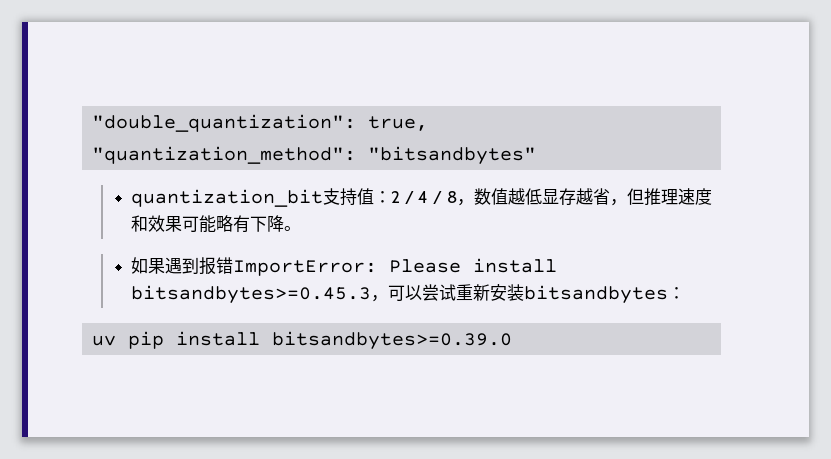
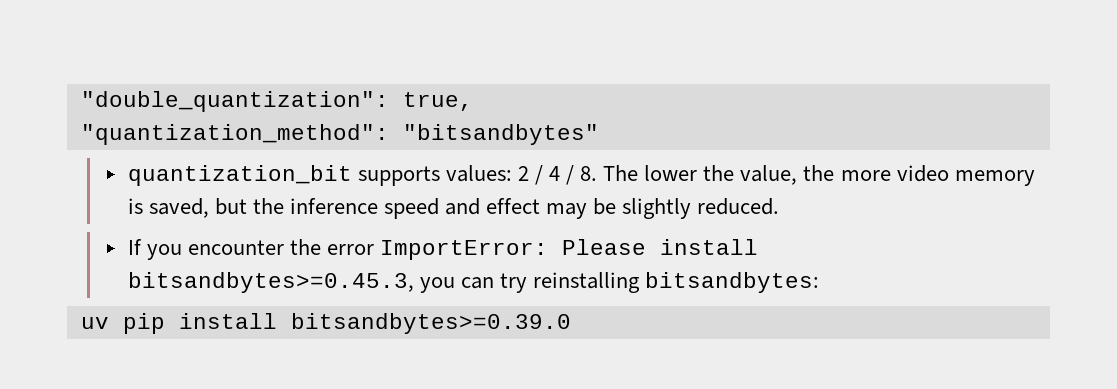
- quantization_bit支持值：2 / 4 / 8，数值越低显存越省，但推理速度和效果可能略有下降。
- 如果遇到报错ImportError: Please install bitsandbytes>=0.45.3，可以尝试重新安装bitsandbytes：
+ quantization_bit supports values: 2 / 4 / 8. The lower the value, the more video memory is saved, but the inference speed and effect may be slightly reduced.
+ If you encounter the error ImportError: Please install bitsandbytes>=0.45.3, you can try reinstalling bitsandbytes:

